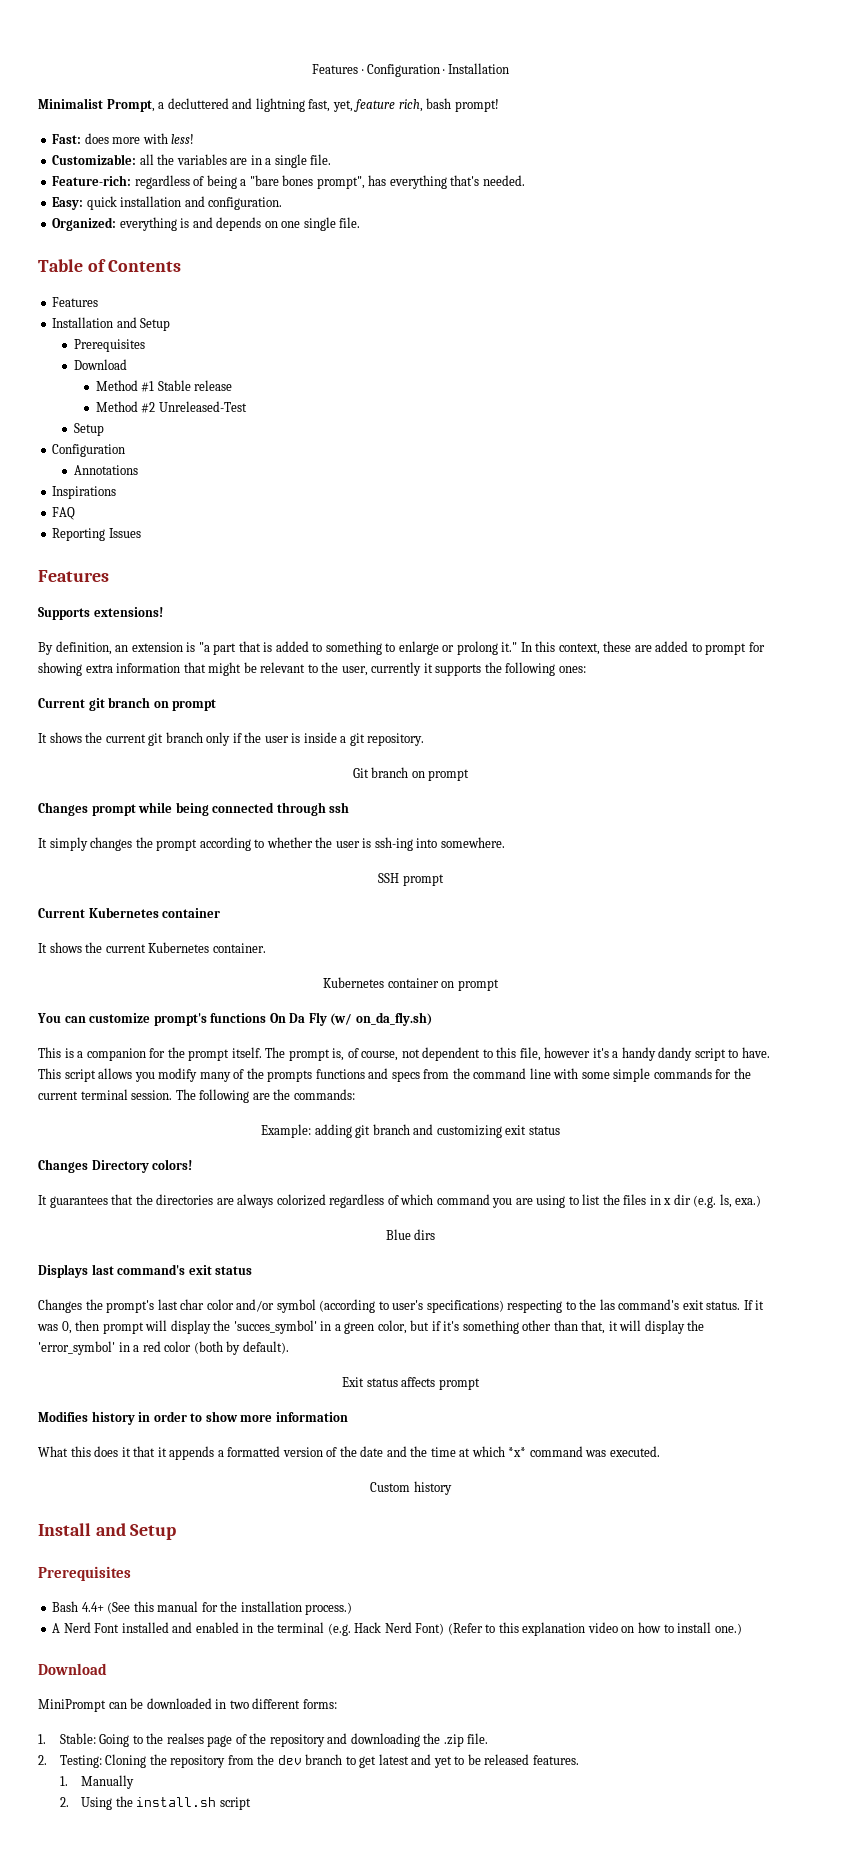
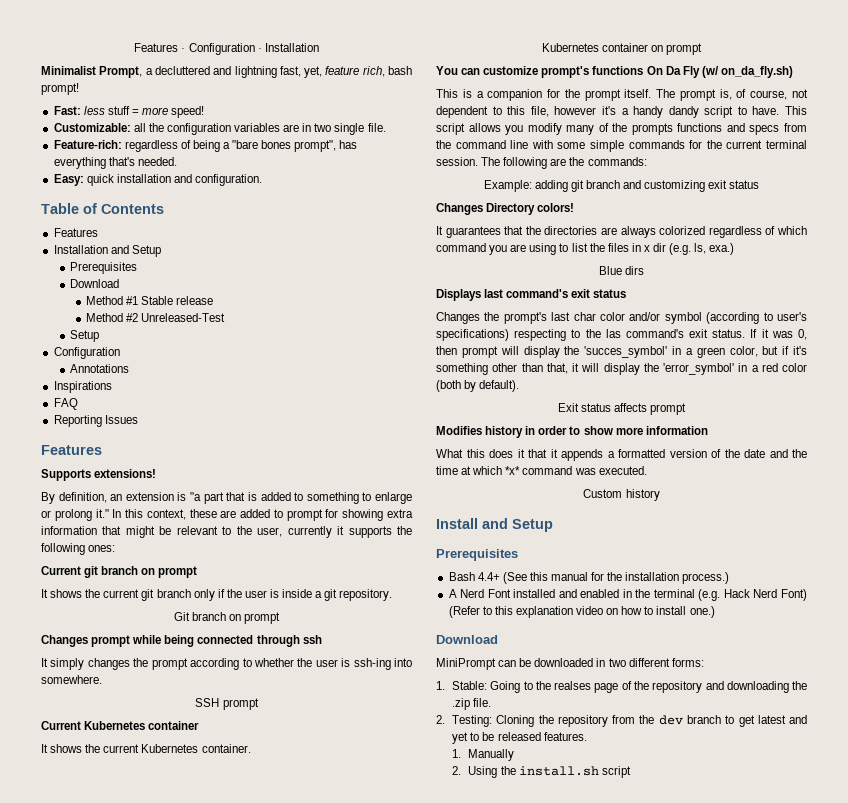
- Fast: does more with less!
+ Fast: less stuff = more speed!
- Customizable: all the variables are in a single file.
+ Customizable: all the configuration variables are in two single file.
- Organized: everything is and depends on one single file.

